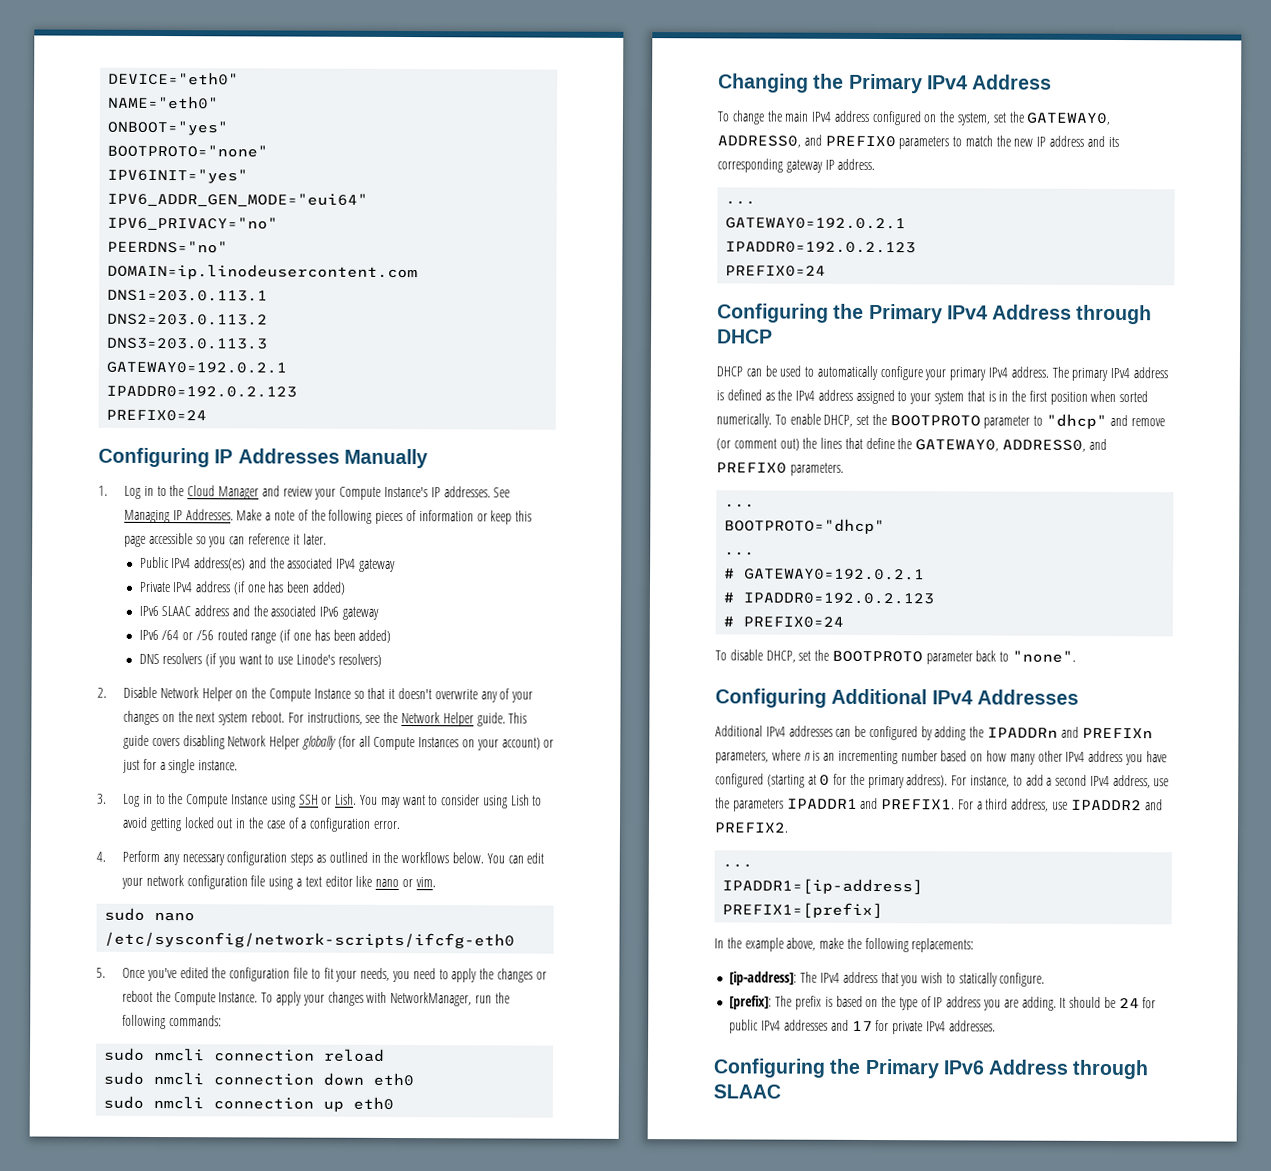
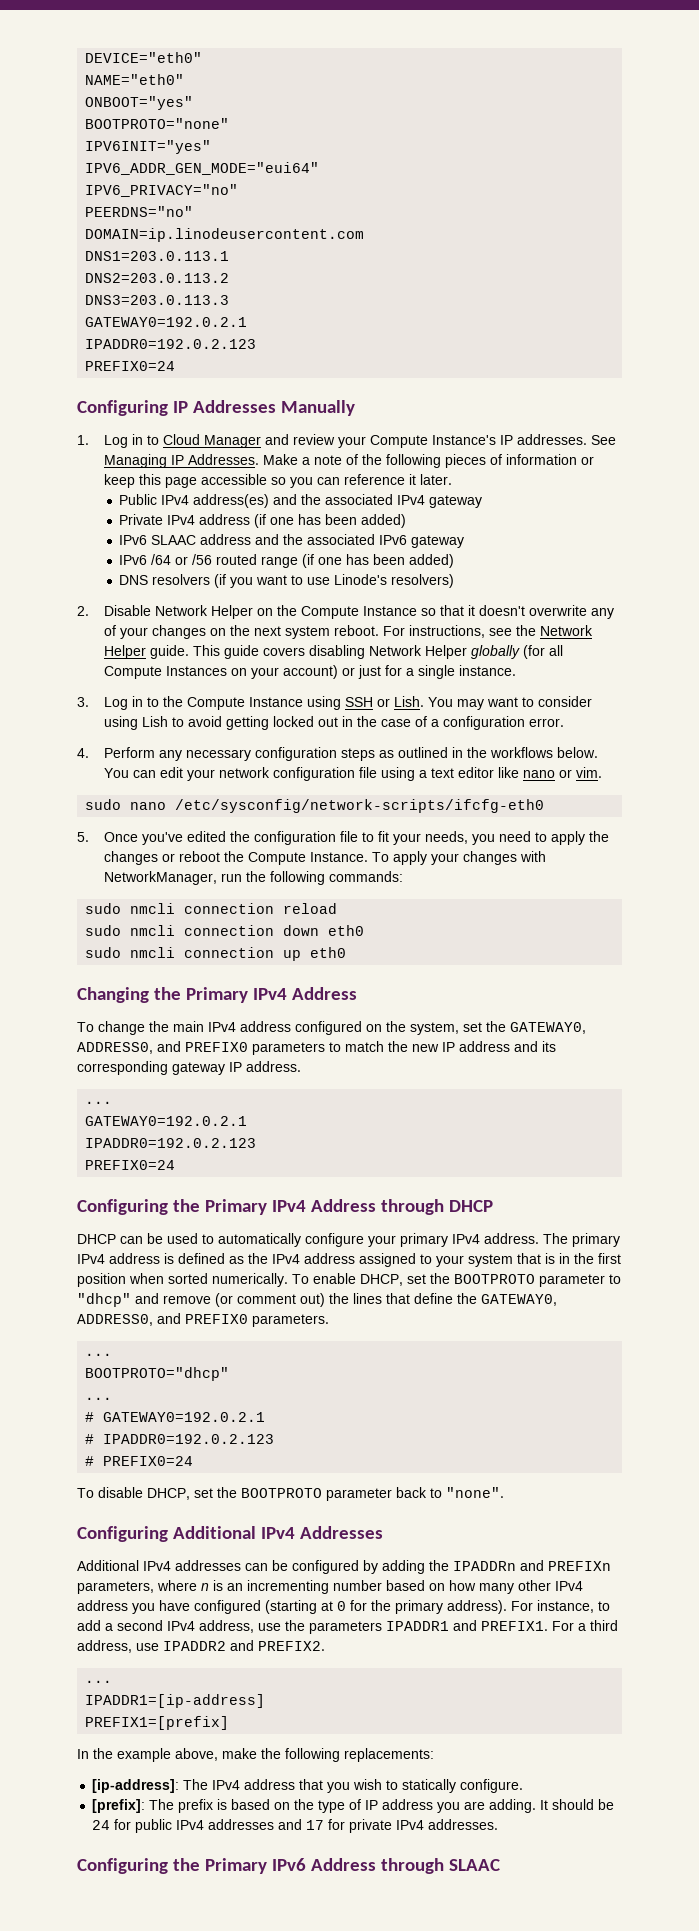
- 1. Log in to the Cloud Manager and review your Compute Instance's IP addresses.
+ 1. Log in to Cloud Manager and review your Compute Instance's IP addresses.

